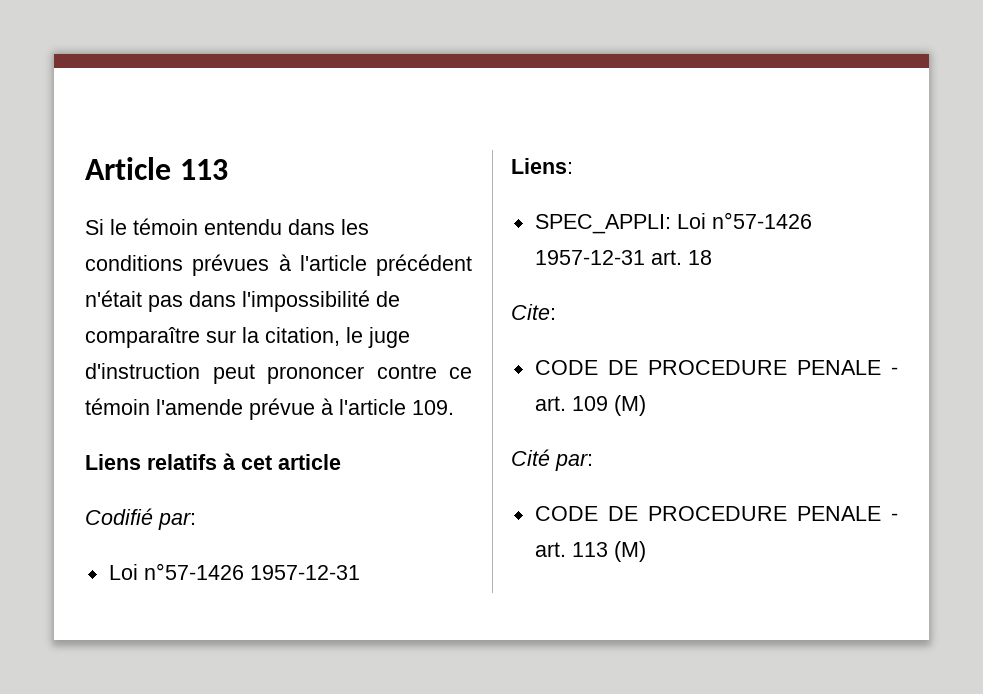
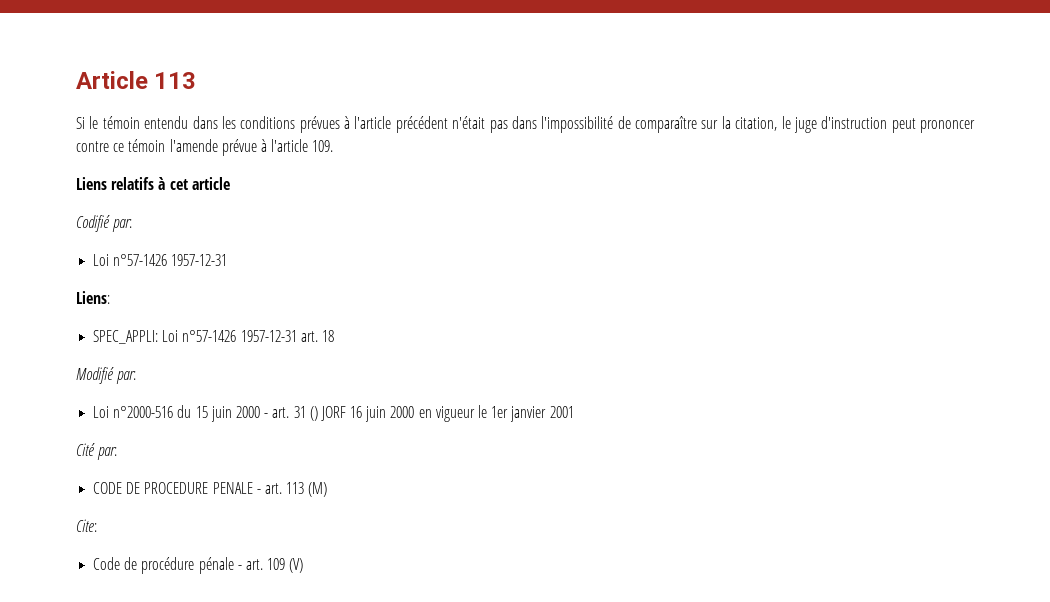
- Cite:
- CODE DE PROCEDURE PENALE - art. 109 (M)
+ Modifié par:
+ Loi n°2000-516 du 15 juin 2000 - art. 31 () JORF 16 juin 2000 en vigueur le 1er janvier 2001
+ Cite:
+ Code de procédure pénale - art. 109 (V)

